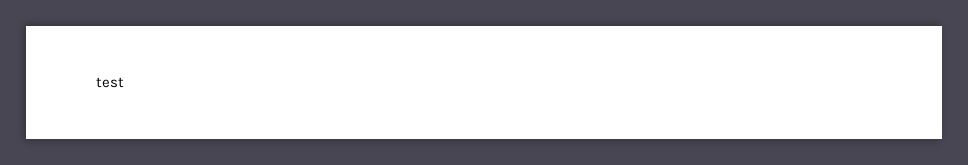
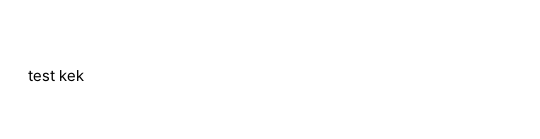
- test
+ test kek

